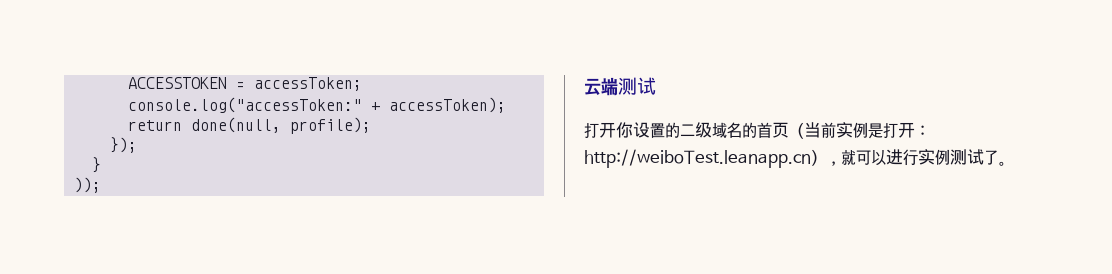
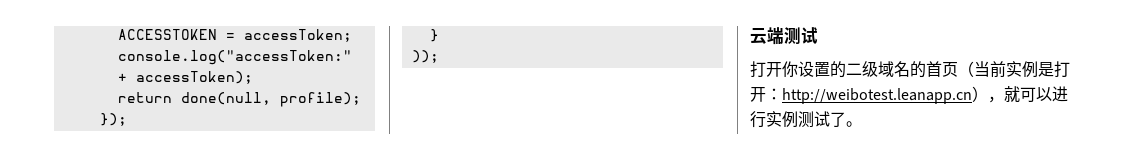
- 打开你设置的二级域名的首页（当前实例是打开：http://weiboTest.leanapp.cn），就可以进行实例测试了。
+ 打开你设置的二级域名的首页（当前实例是打开：http://weibotest.leanapp.cn），就可以进行实例测试了。

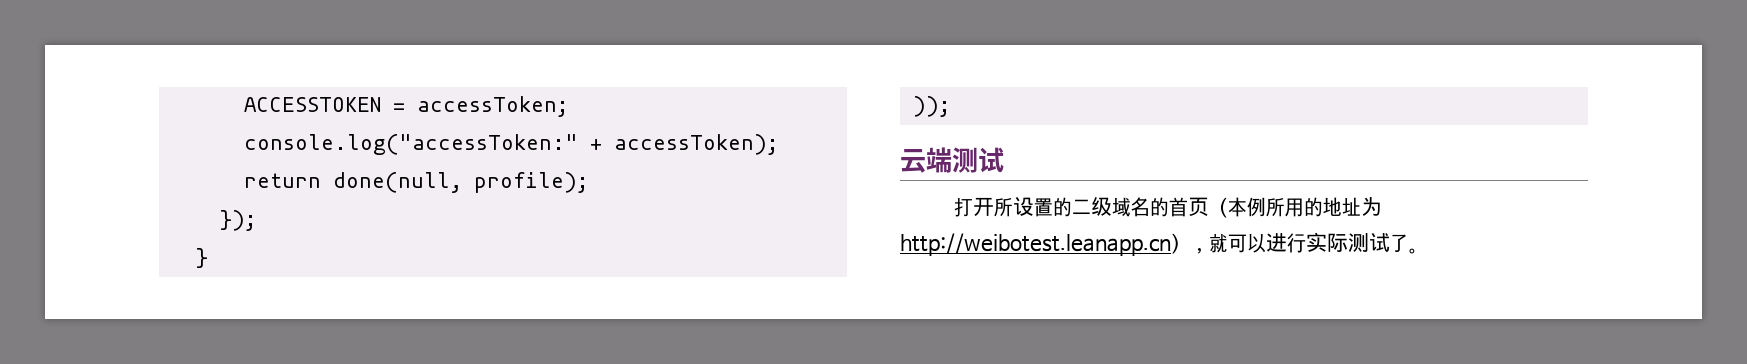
- 打开你设置的二级域名的首页（当前实例是打开：http://weibotest.leanapp.cn），就可以进行实例测试了。
+ 打开所设置的二级域名的首页（本例所用的地址为http://weibotest.leanapp.cn），就可以进行实际测试了。

